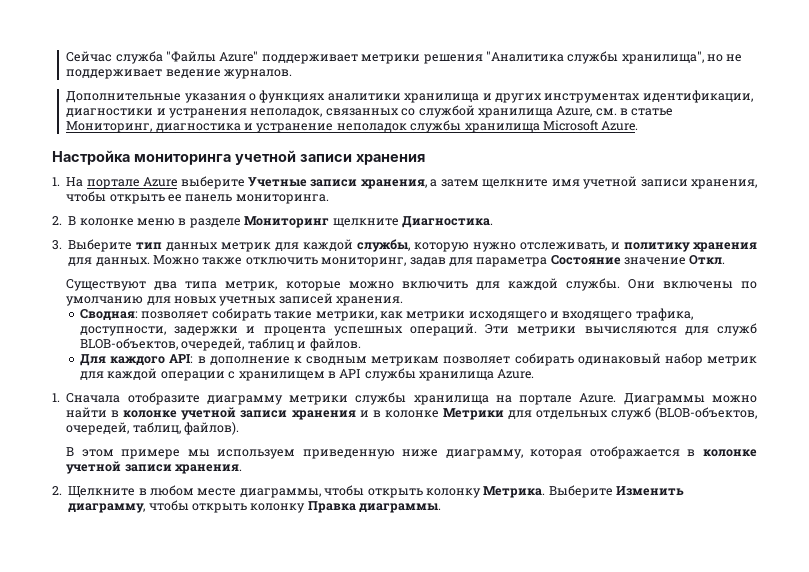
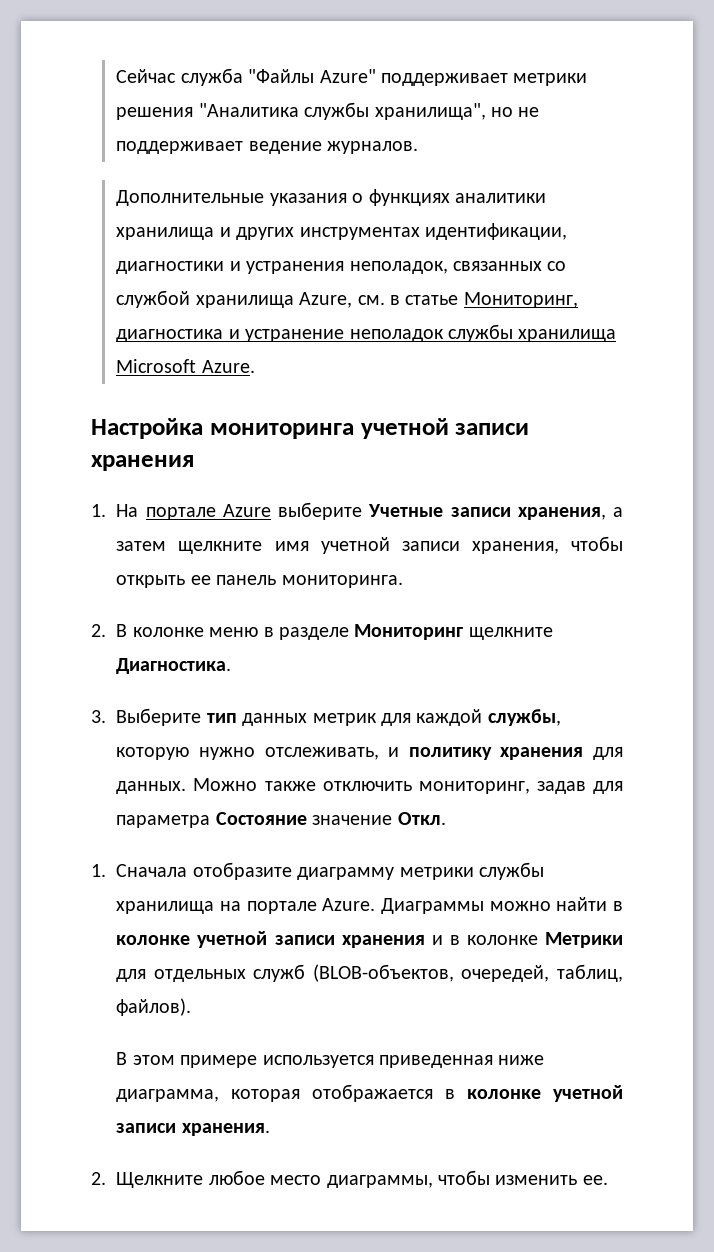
- Существуют два типа метрик, которые можно включить для каждой службы. Они включены по умолчанию для новых учетных записей хранения.
- Сводная: позволяет собирать такие метрики, как метрики исходящего и входящего трафика, доступности, задержки и процента успешных операций. Эти метрики вычисляются для служб BLOB-объектов, очередей, таблиц и файлов.
- Для каждого API: в дополнение к сводным метрикам позволяет собирать одинаковый набор метрик для каждой операции с хранилищем в API службы хранилища Azure.
- В этом примере мы используем приведенную ниже диаграмму, которая отображается в колонке учетной записи хранения.
+ В этом примере используется приведенная ниже диаграмма, которая отображается в колонке учетной записи хранения.
- 2. Щелкните в любом месте диаграммы, чтобы открыть колонку Метрика. Выберите Изменить диаграмму, чтобы открыть колонку Правка диаграммы.
+ 2. Щелкните любое место диаграммы, чтобы изменить ее.

